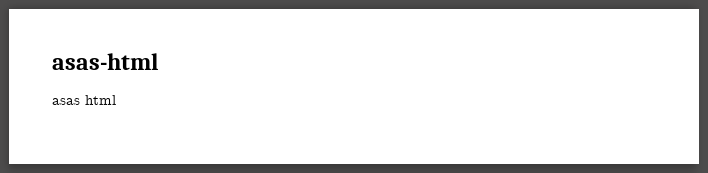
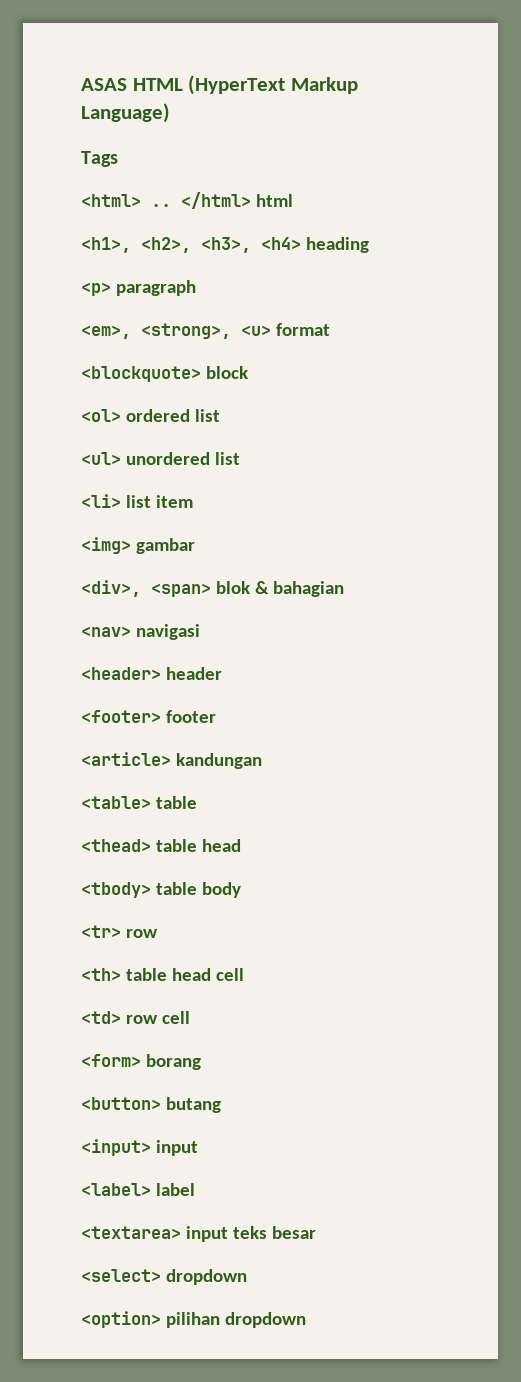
- asas-html
- asas html
+ ASAS HTML (HyperText Markup Language)
+ Tags
+ <html> .. </html> html
+ <h1>, <h2>, <h3>, <h4> heading
+ <p> paragraph
+ <em>, <strong>, <u> format
+ <blockquote> block
+ <ol> ordered list
+ <ul> unordered list
+ <li> list item
+ <img> gambar
+ <div>, <span> blok & bahagian
+ <nav> navigasi
+ <header> header
+ <footer> footer
+ <article> kandungan
+ <table> table
+ <thead> table head
+ <tbody> table body
+ <tr> row
+ <th> table head cell
+ <td> row cell
+ <form> borang
+ <button> butang
+ <input> input
+ <label> label
+ <textarea> input teks besar
+ <select> dropdown
+ <option> pilihan dropdown

